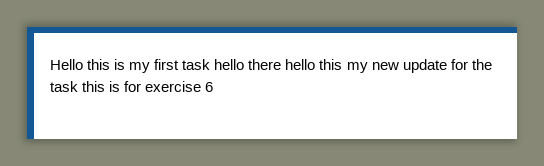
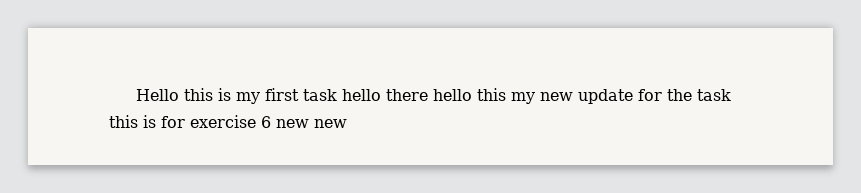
- Hello this is my first task hello there hello this my new update for the task this is for exercise 6
+ Hello this is my first task hello there hello this my new update for the task this is for exercise 6 new new

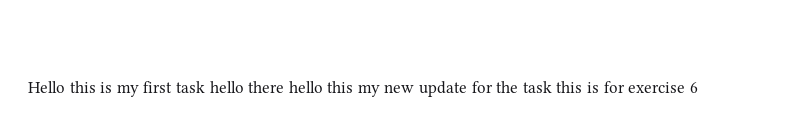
- Hello this is my first task hello there hello this my new update for the task this is for exercise 6 new new
+ Hello this is my first task hello there hello this my new update for the task this is for exercise 6

